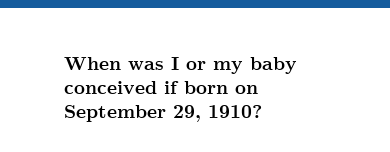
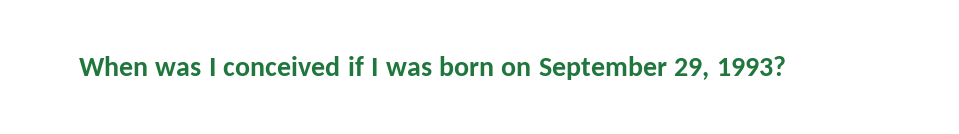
- When was I or my baby conceived if born on September 29, 1910?
+ When was I conceived if I was born on September 29, 1993?

